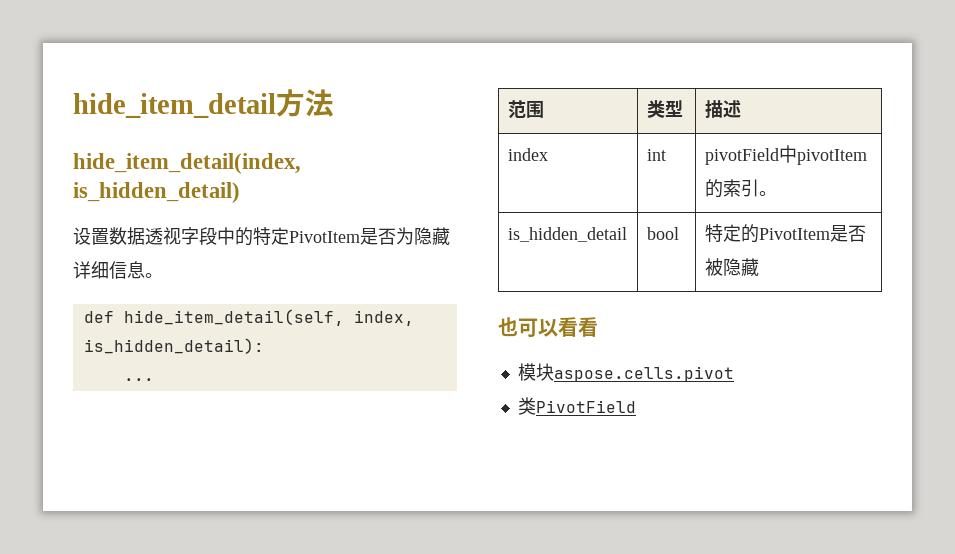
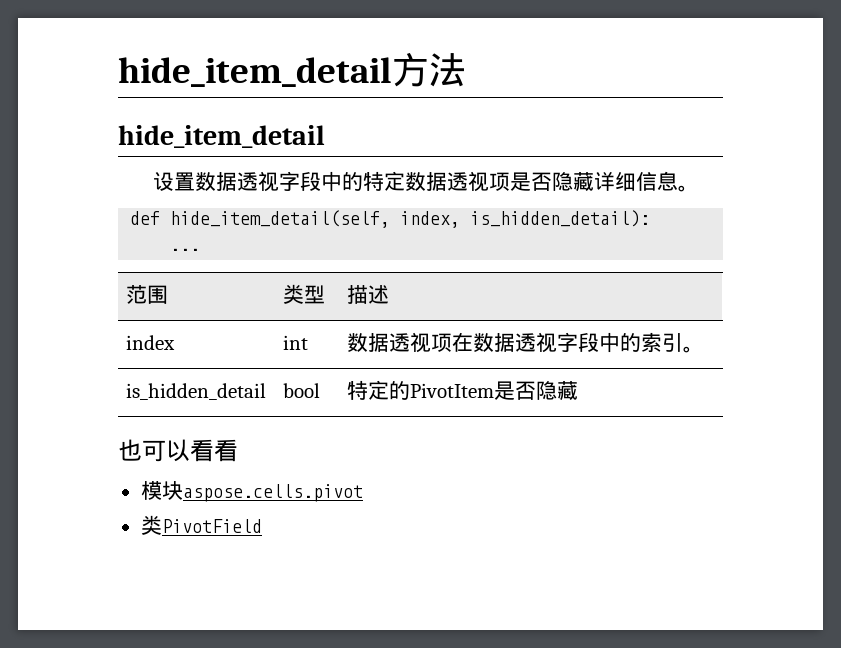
  hide_item_detail方法
- hide_item_detail(index, is_hidden_detail)
+ hide_item_detail
- 设置数据透视字段中的特定PivotItem是否为隐藏详细信息。
+ 设置数据透视字段中的特定数据透视项是否隐藏详细信息。
- index | int | pivotField中pivotItem的索引。
+ index | int | 数据透视项在数据透视字段中的索引。
- is_hidden_detail | bool | 特定的PivotItem是否被隐藏
+ is_hidden_detail | bool | 特定的PivotItem是否隐藏

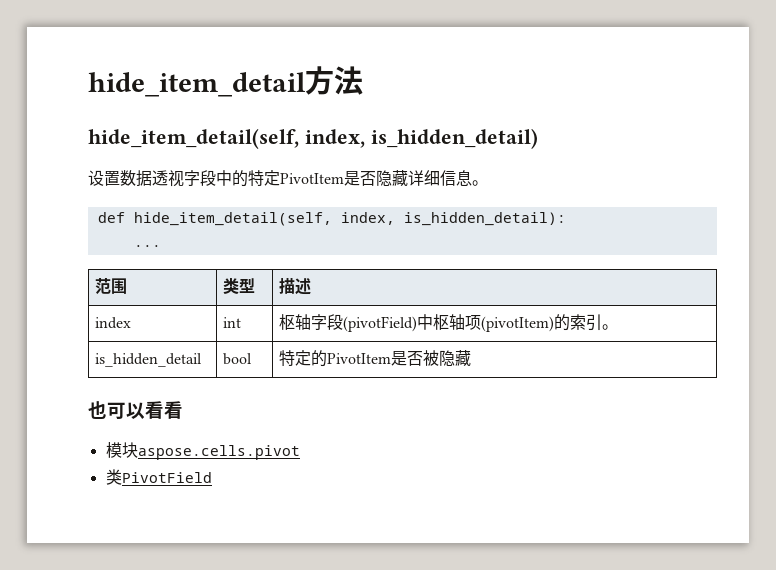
  hide_item_detail方法
- hide_item_detail
+ hide_item_detail(self, index, is_hidden_detail)
- 设置数据透视字段中的特定数据透视项是否隐藏详细信息。
+ 设置数据透视字段中的特定PivotItem是否隐藏详细信息。
- index | int | 数据透视项在数据透视字段中的索引。
+ index | int | 枢轴字段(pivotField)中枢轴项(pivotItem)的索引。
- is_hidden_detail | bool | 特定的PivotItem是否隐藏
+ is_hidden_detail | bool | 特定的PivotItem是否被隐藏

